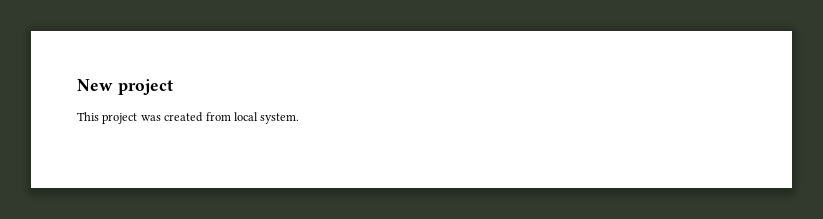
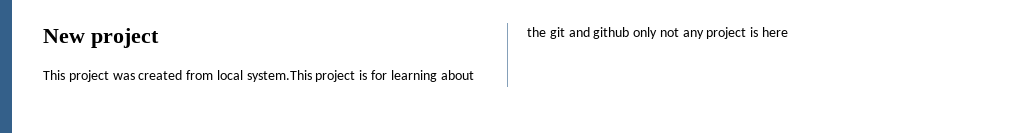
- This project was created from local system.
+ This project was created from local system.This project is for learning about the git and github only not any project is here

